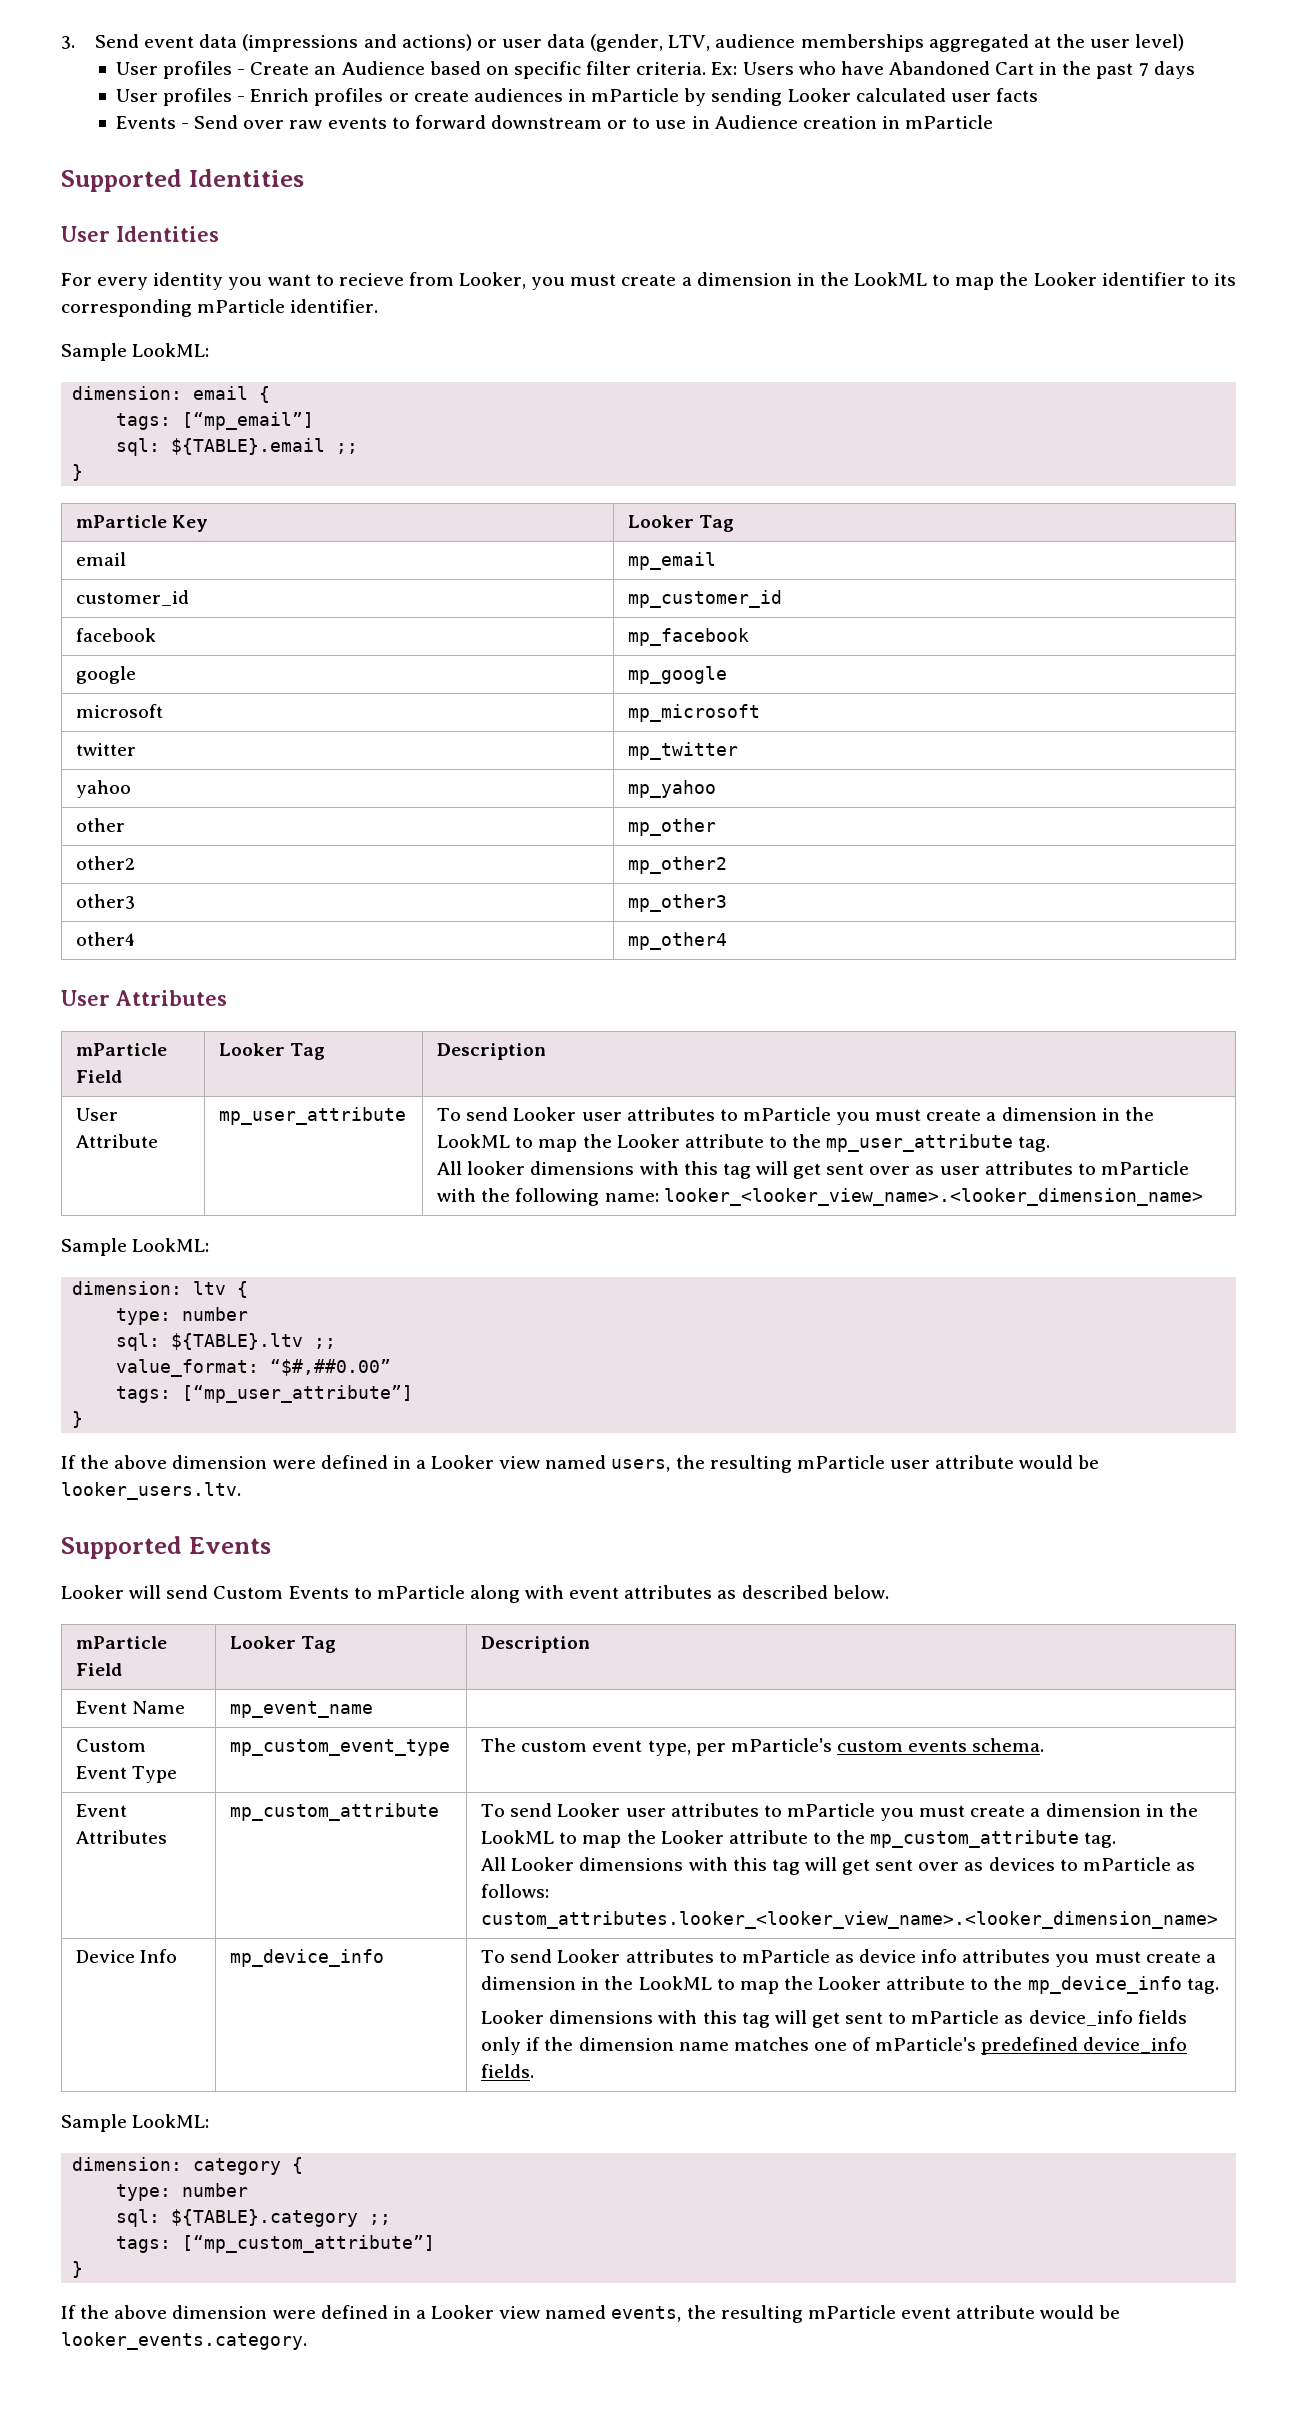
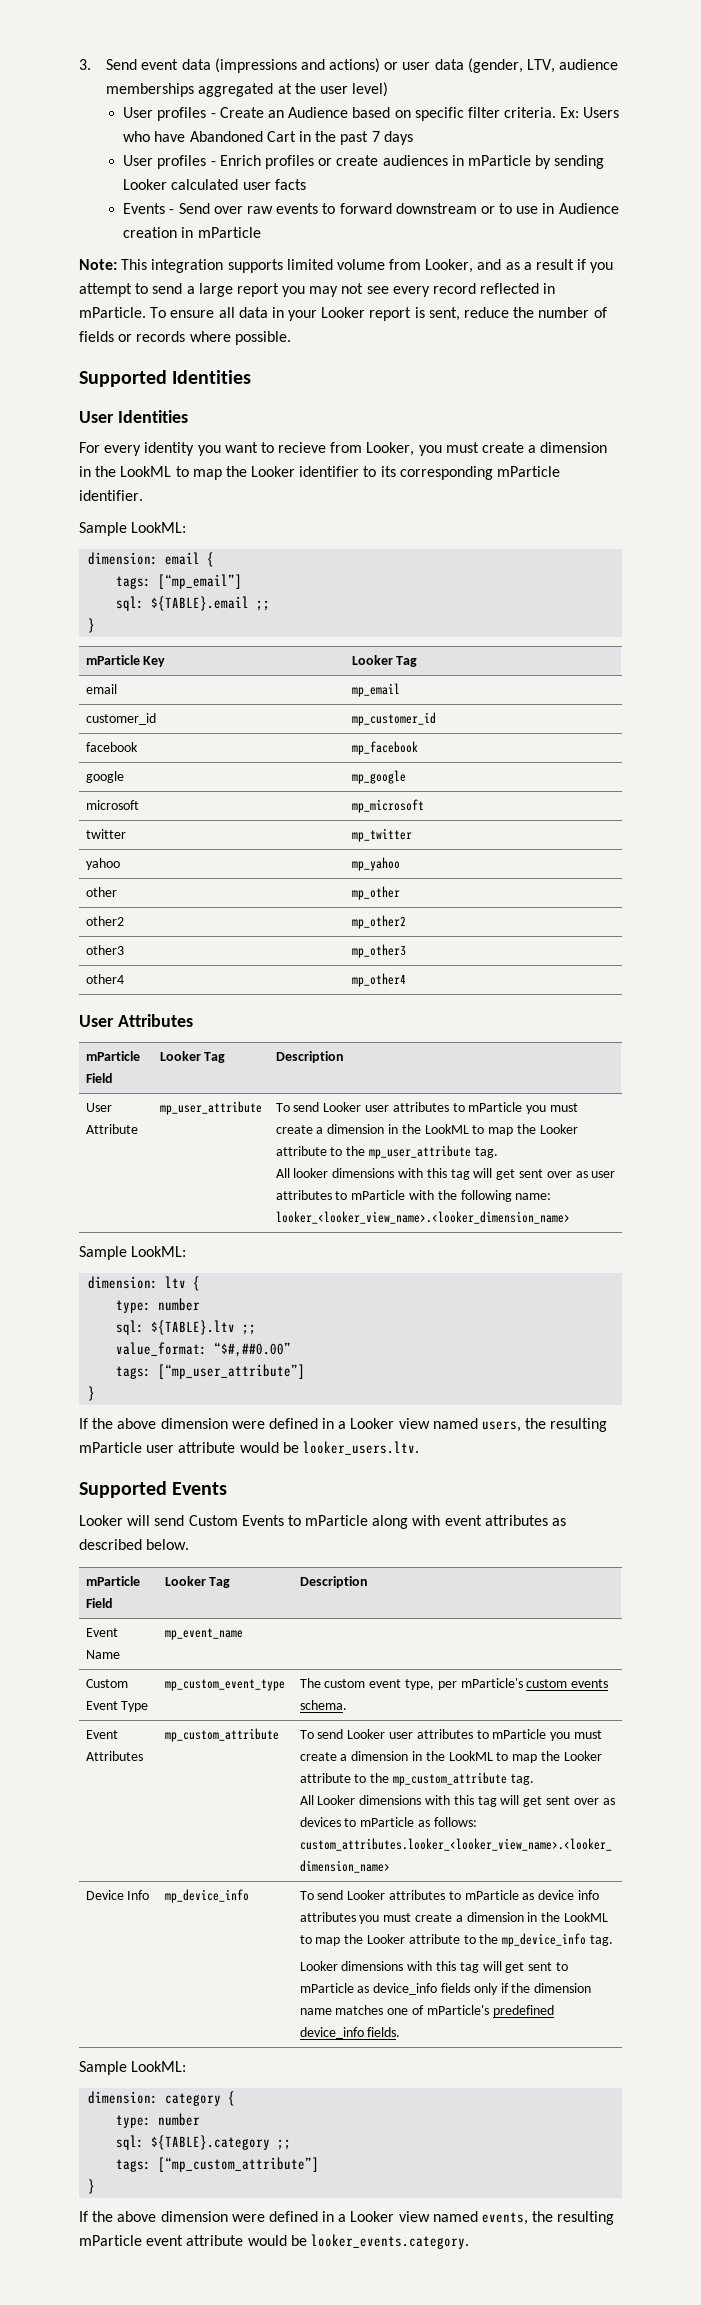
+ Note: This integration supports limited volume from Looker, and as a result if you attempt to send a large report you may not see every record reflected in mParticle. To ensure all data in your Looker report is sent, reduce the number of fields or records where possible.

